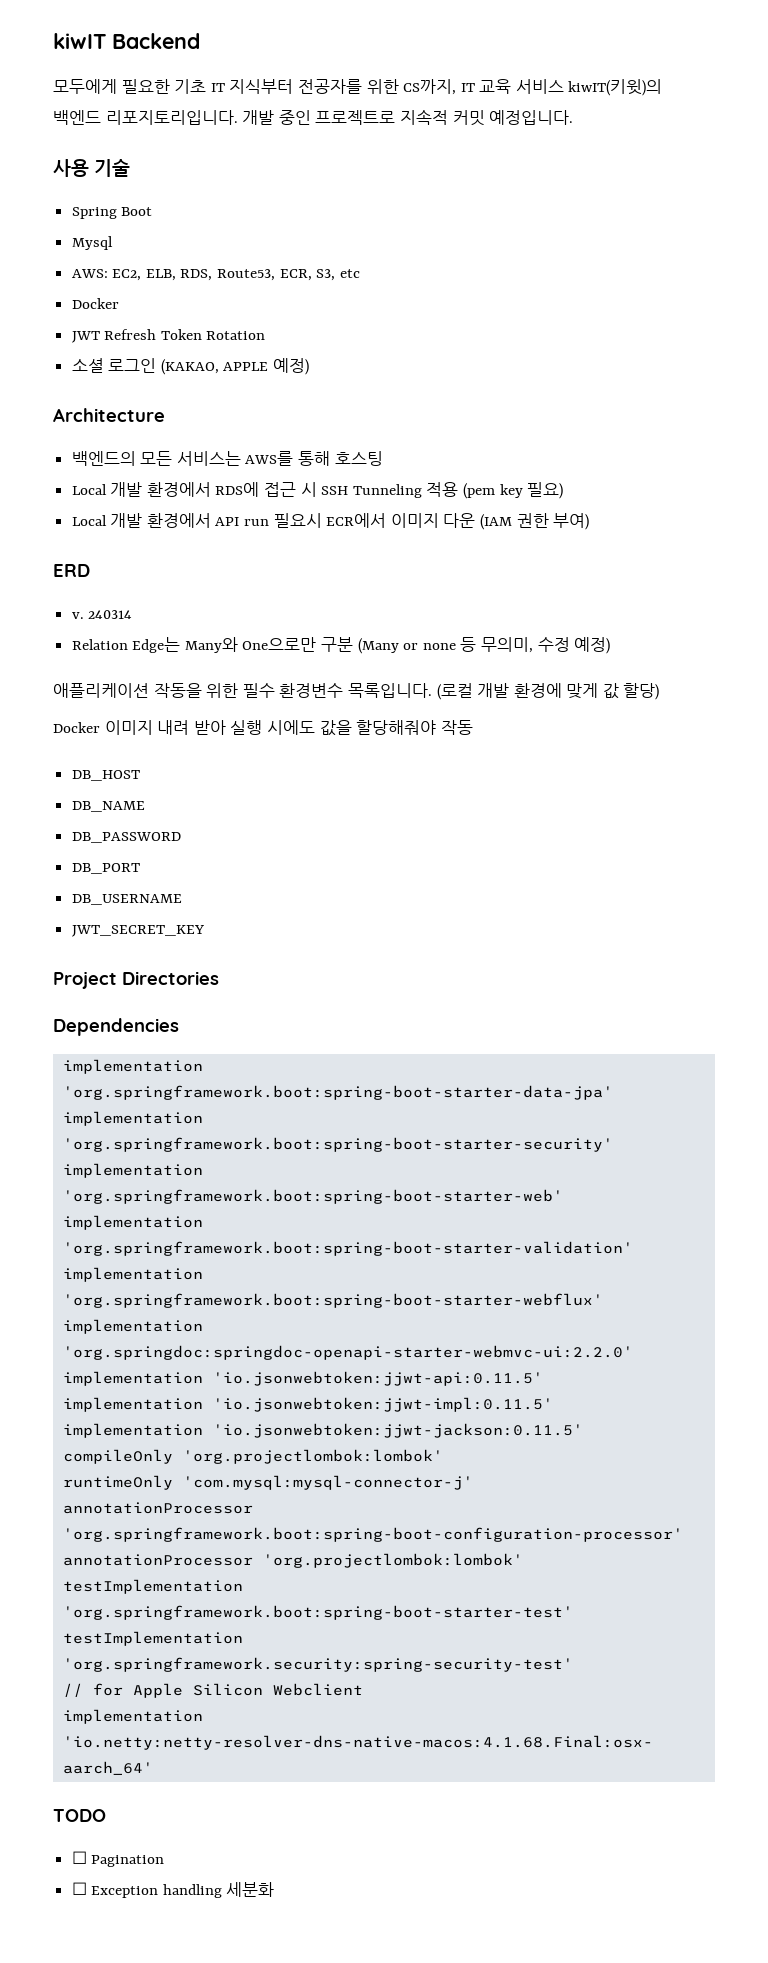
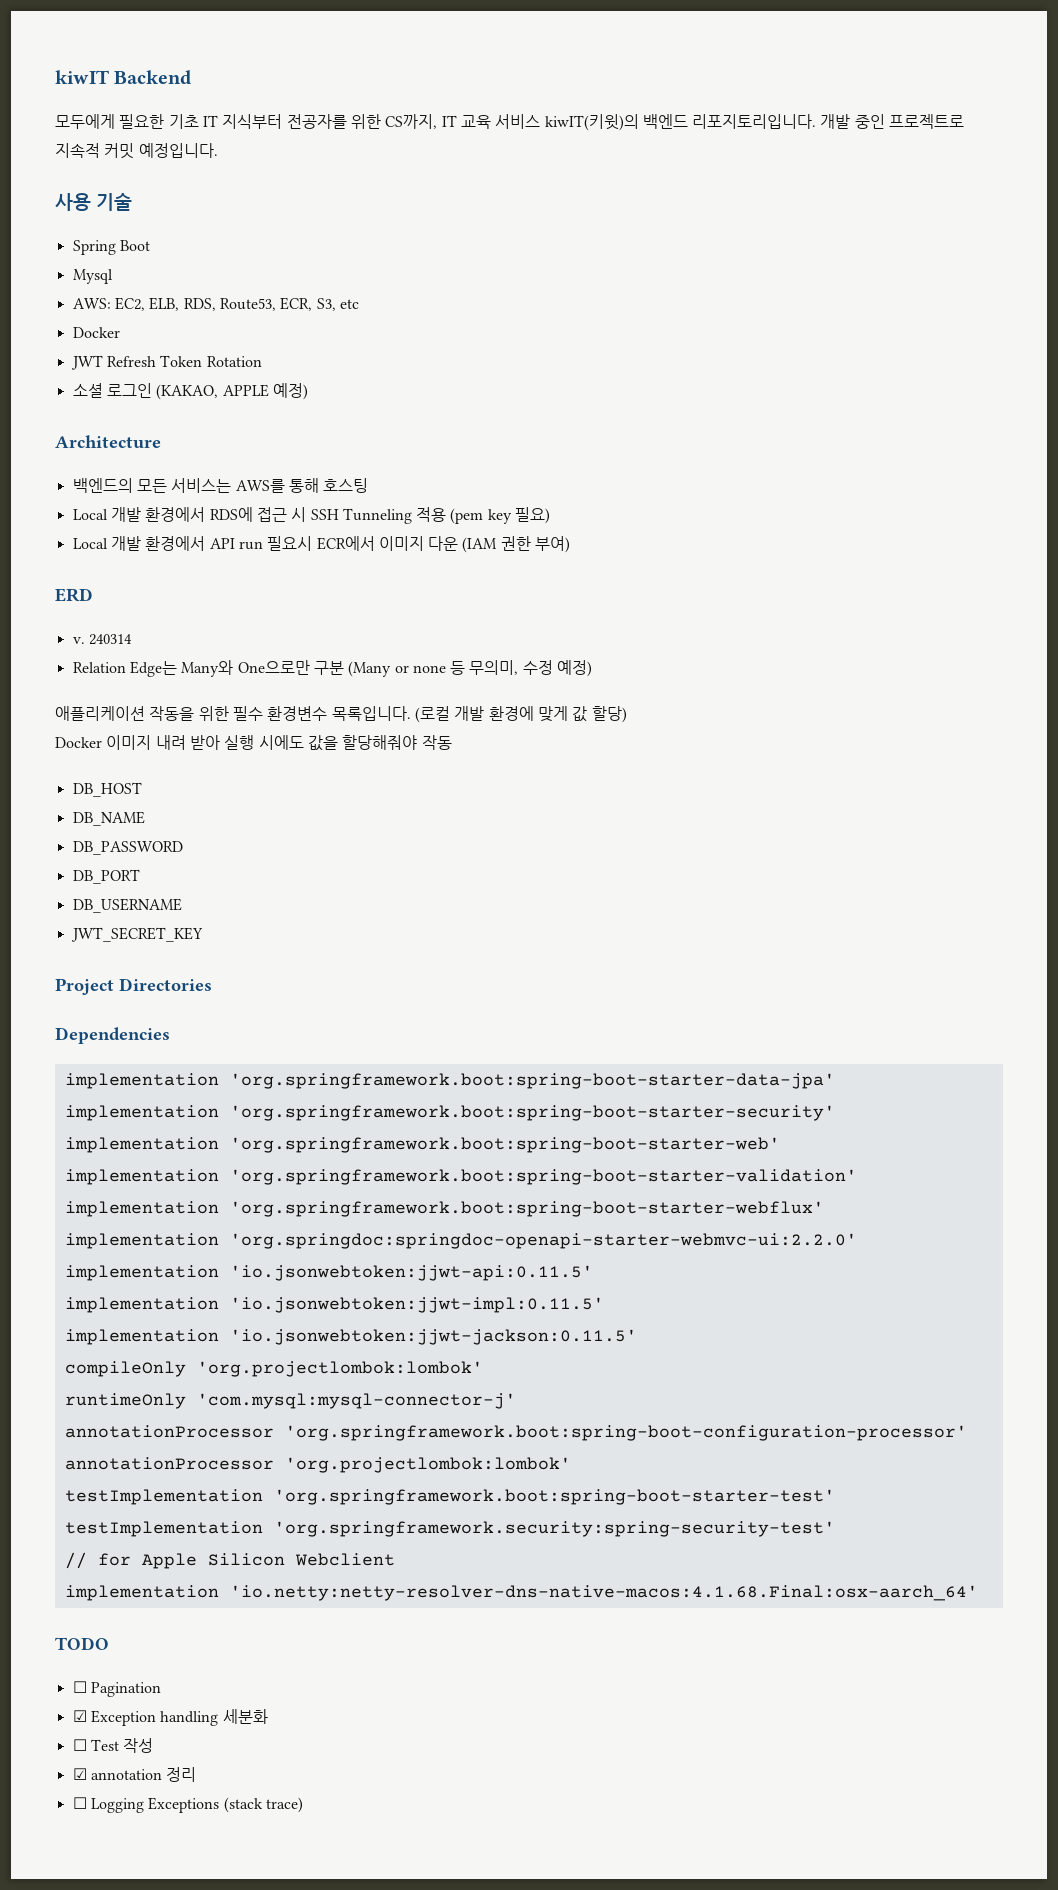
- ☐ Exception handling 세분화
+ ☑ Exception handling 세분화
+ ☐ Test 작성
+ ☑ annotation 정리
+ ☐ Logging Exceptions (stack trace)

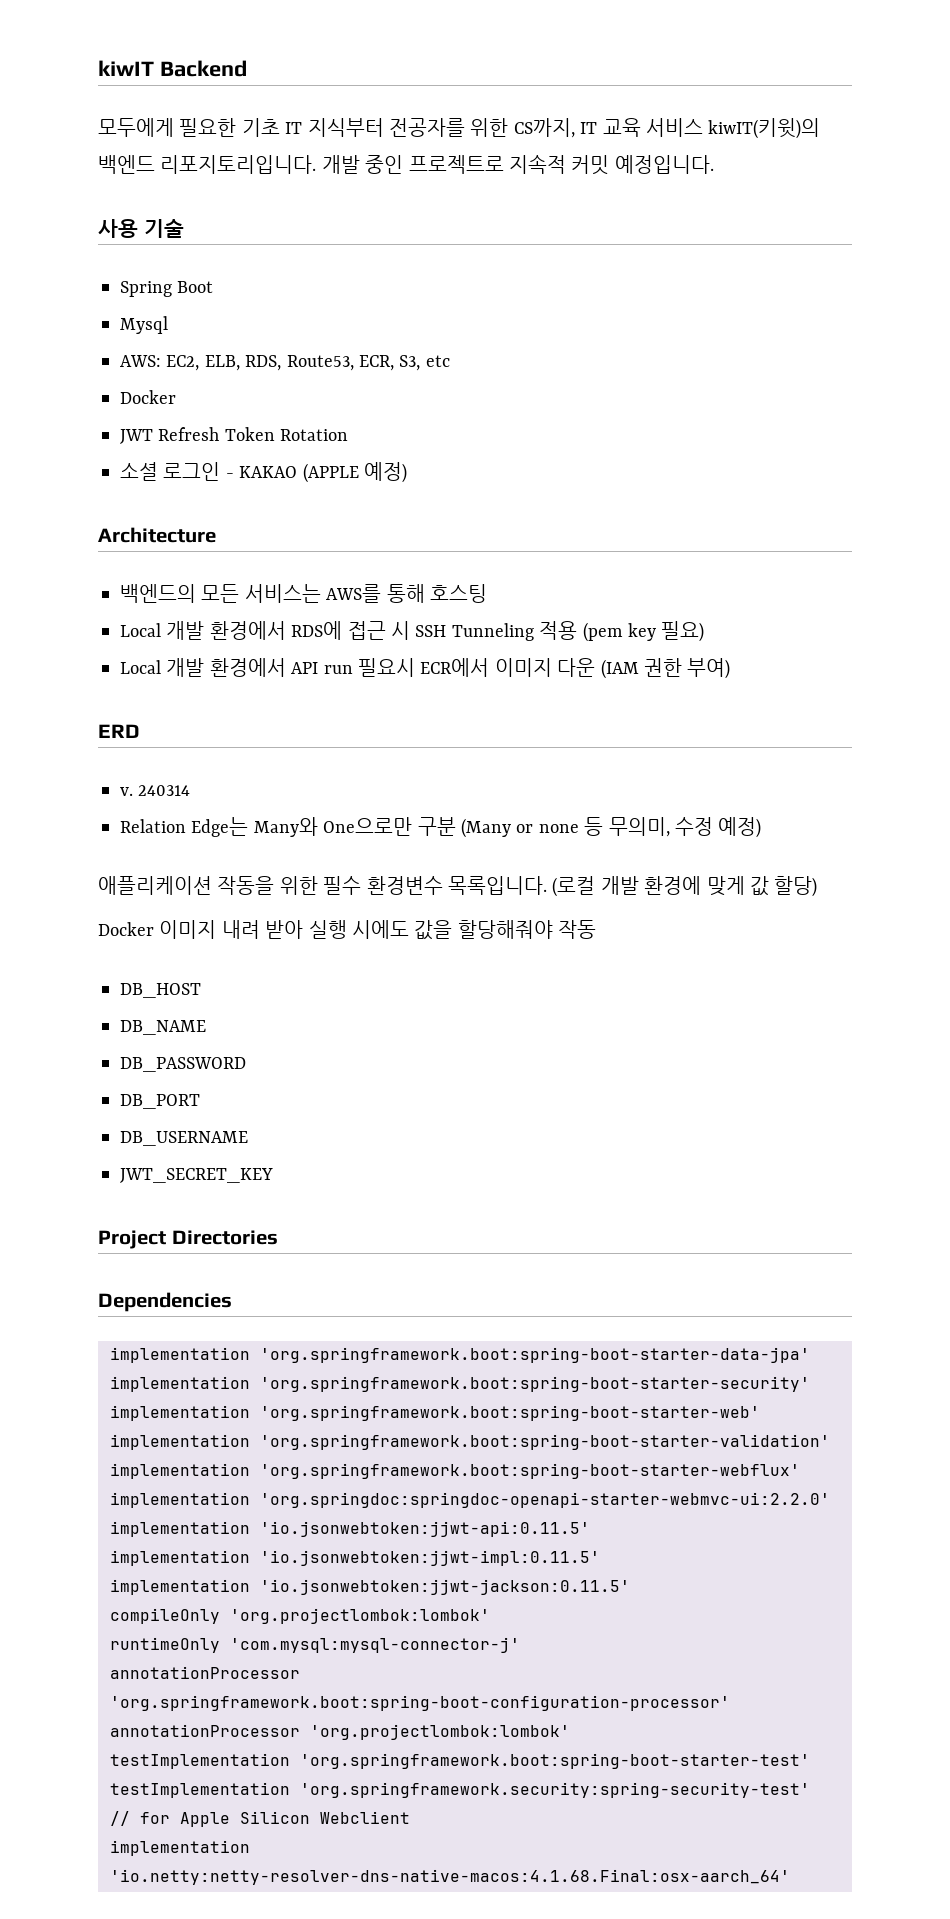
- 소셜 로그인 (KAKAO, APPLE 예정)
+ 소셜 로그인 - KAKAO (APPLE 예정)
- TODO
- ☐ Pagination
- ☑ Exception handling 세분화
- ☐ Test 작성
- ☑ annotation 정리
- ☐ Logging Exceptions (stack trace)

